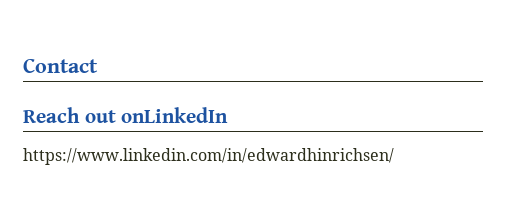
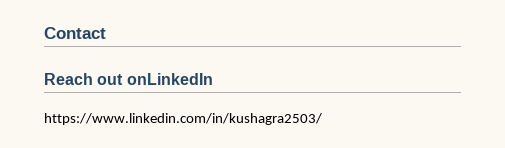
- https://www.linkedin.com/in/edwardhinrichsen/
+ https://www.linkedin.com/in/kushagra2503/

